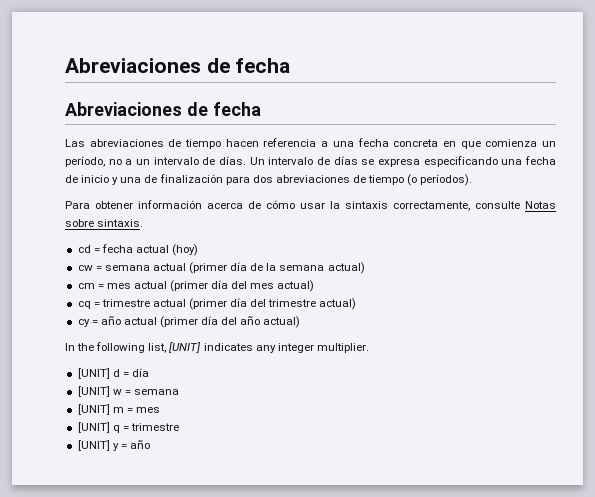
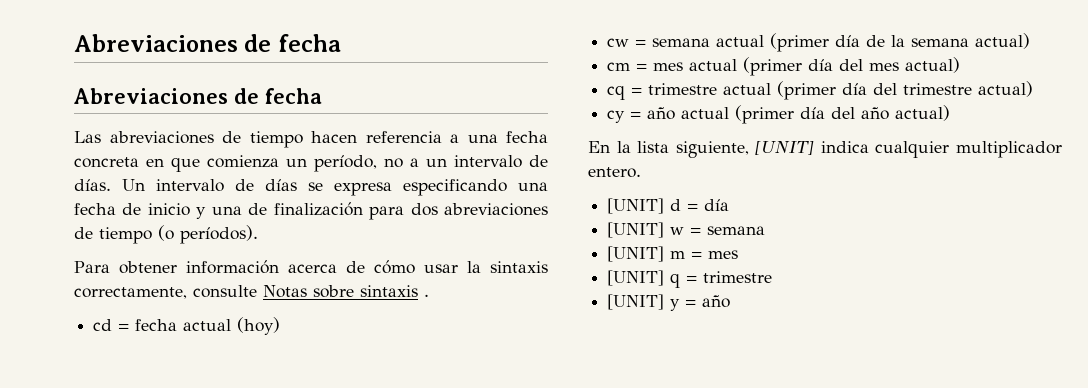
- Para obtener información acerca de cómo usar la sintaxis correctamente, consulte Notas sobre sintaxis.
+ Para obtener información acerca de cómo usar la sintaxis correctamente, consulte Notas sobre sintaxis .
- In the following list, [UNIT] indicates any integer multiplier.
+ En la lista siguiente, [UNIT] indica cualquier multiplicador entero.

